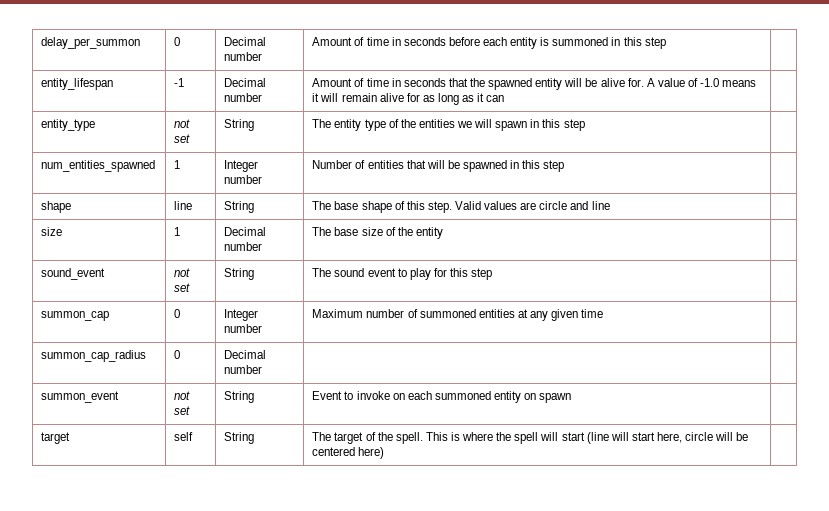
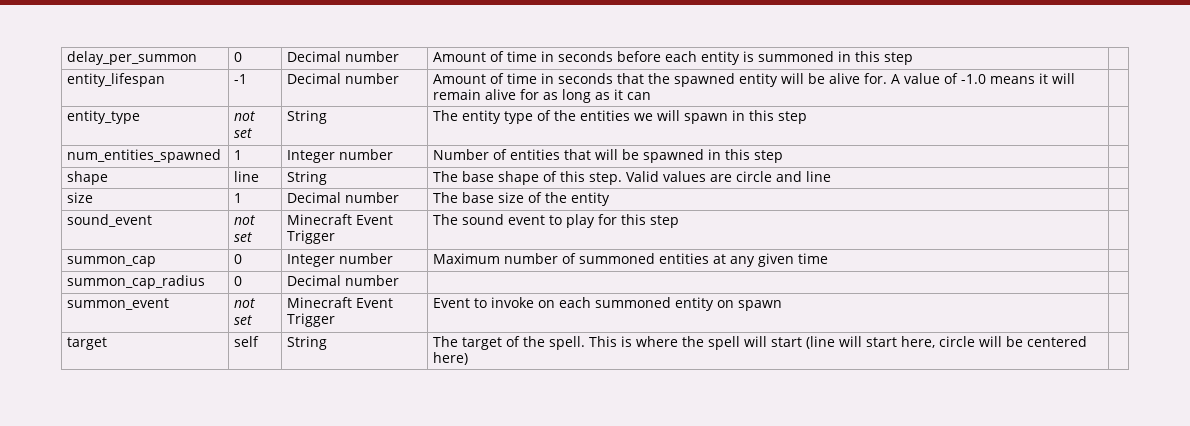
- sound_event | not set | String | The sound event to play for this step |
+ sound_event | not set | Minecraft Event Trigger | The sound event to play for this step |
- summon_event | not set | String | Event to invoke on each summoned entity on spawn |
+ summon_event | not set | Minecraft Event Trigger | Event to invoke on each summoned entity on spawn |

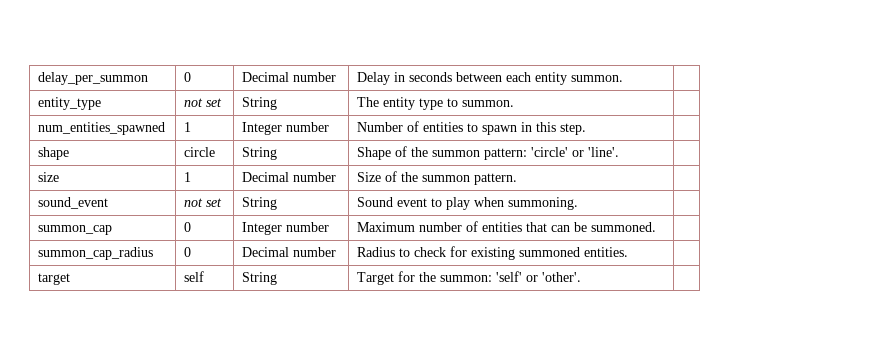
- delay_per_summon | 0 | Decimal number | Amount of time in seconds before each entity is summoned in this step |
- entity_lifespan | -1 | Decimal number | Amount of time in seconds that the spawned entity will be alive for. A value of -1.0 means it will remain alive for as long as it can |
+ delay_per_summon | 0 | Decimal number | Delay in seconds between each entity summon. |
- entity_type | not set | String | The entity type of the entities we will spawn in this step |
+ entity_type | not set | String | The entity type to summon. |
- num_entities_spawned | 1 | Integer number | Number of entities that will be spawned in this step |
+ num_entities_spawned | 1 | Integer number | Number of entities to spawn in this step. |
- shape | line | String | The base shape of this step. Valid values are circle and line |
- size | 1 | Decimal number | The base size of the entity |
- sound_event | not set | Minecraft Event Trigger | The sound event to play for this step |
+ shape | circle | String | Shape of the summon pattern: 'circle' or 'line'. |
+ size | 1 | Decimal number | Size of the summon pattern. |
+ sound_event | not set | String | Sound event to play when summoning. |
- summon_cap | 0 | Integer number | Maximum number of summoned entities at any given time |
- summon_cap_radius | 0 | Decimal number | |
- summon_event | not set | Minecraft Event Trigger | Event to invoke on each summoned entity on spawn |
- target | self | String | The target of the spell. This is where the spell will start (line will start here, circle will be centered here) |
+ summon_cap | 0 | Integer number | Maximum number of entities that can be summoned. |
+ summon_cap_radius | 0 | Decimal number | Radius to check for existing summoned entities. |
+ target | self | String | Target for the summon: 'self' or 'other'. |

